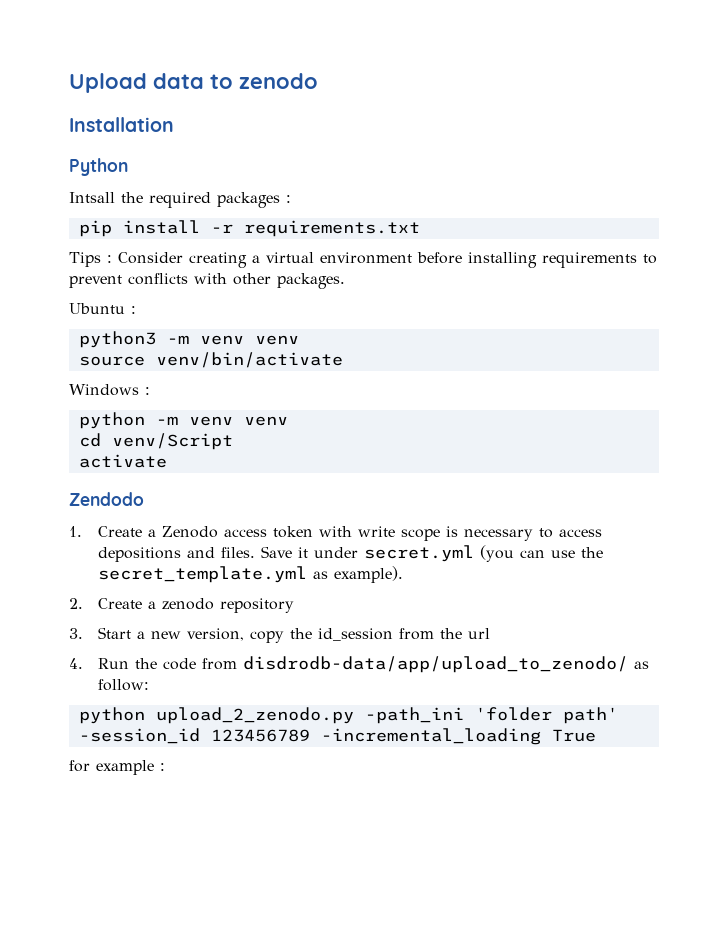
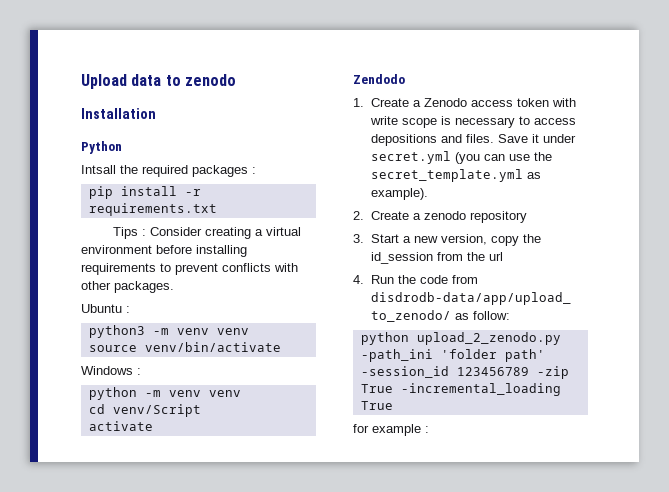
- python upload_2_zenodo.py -path_ini 'folder path' -session_id 123456789 -incremental_loading True
+ python upload_2_zenodo.py -path_ini 'folder path' -session_id 123456789 -zip True -incremental_loading True

